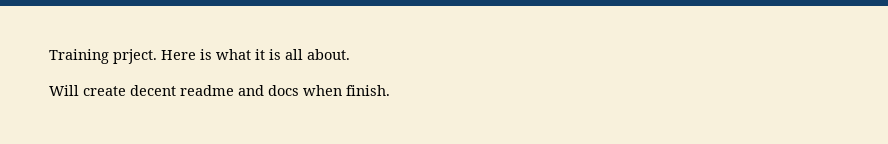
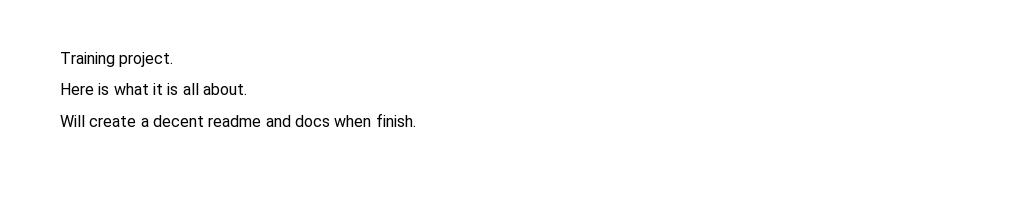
- Training prject. Here is what it is all about.
+ Training project.
+ Here is what it is all about.
- Will create decent readme and docs when finish.
+ Will create a decent readme and docs when finish.

